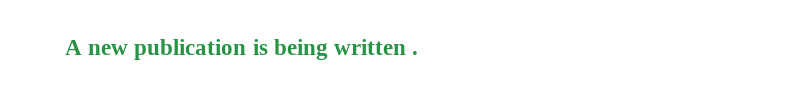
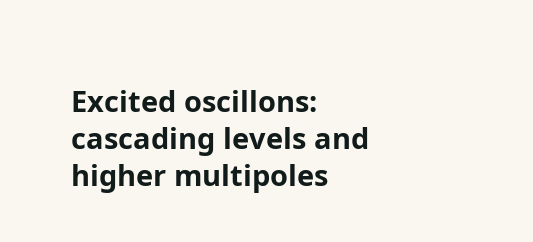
- A new publication is being written .
+ Excited oscillons: cascading levels and higher multipoles

